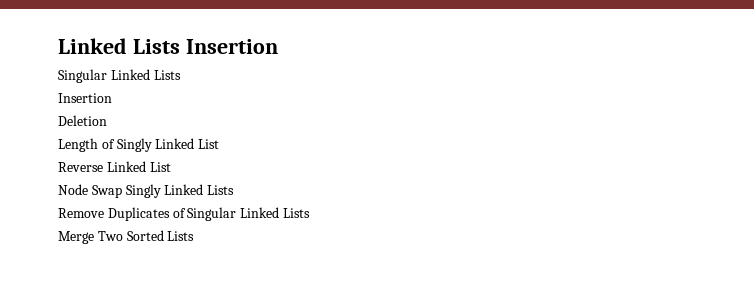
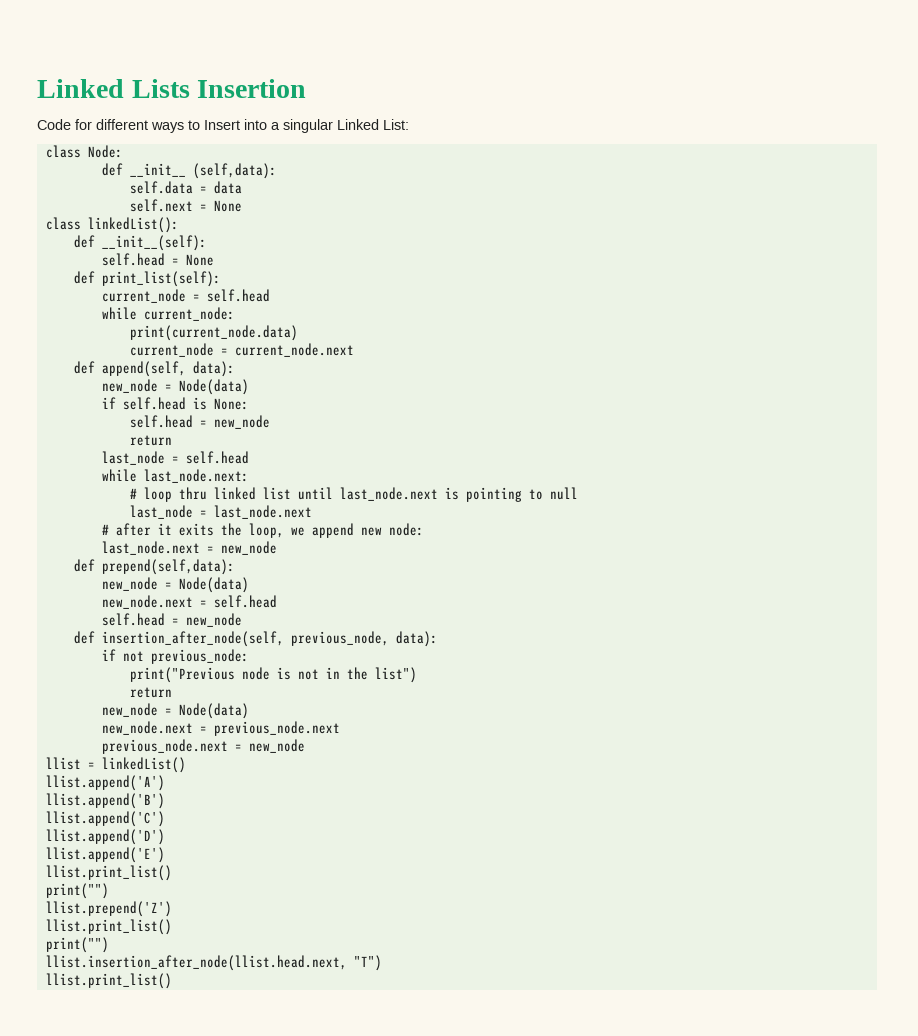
  Linked Lists Insertion
- Singular Linked Lists
- Insertion
- Deletion
- Length of Singly Linked List
- Reverse Linked List
- Node Swap Singly Linked Lists
- Remove Duplicates of Singular Linked Lists
- Merge Two Sorted Lists
+ Code for different ways to Insert into a singular Linked List:
+ class Node:
+ def __init__ (self,data):
+ self.data = data
+ self.next = None
+ class linkedList():
+ def __init__(self):
+ self.head = None
+ def print_list(self):
+ current_node = self.head
+ while current_node:
+ print(current_node.data)
+ current_node = current_node.next
+ def append(self, data):
+ new_node = Node(data)
+ if self.head is None:
+ self.head = new_node
+ return
+ last_node = self.head
+ while last_node.next:
+ # loop thru linked list until last_node.next is pointing to null
+ last_node = last_node.next
+ # after it exits the loop, we append new node:
+ last_node.next = new_node
+ def prepend(self,data):
+ new_node = Node(data)
+ new_node.next = self.head
+ self.head = new_node
+ def insertion_after_node(self, previous_node, data):
+ if not previous_node:
+ print("Previous node is not in the list")
+ return
+ new_node = Node(data)
+ new_node.next = previous_node.next
+ previous_node.next = new_node
+ llist = linkedList()
+ llist.append('A')
+ llist.append('B')
+ llist.append('C')
+ llist.append('D')
+ llist.append('E')
+ llist.print_list()
+ print("")
+ llist.prepend('Z')
+ llist.print_list()
+ print("")
+ llist.insertion_after_node(llist.head.next, "T")
+ llist.print_list()

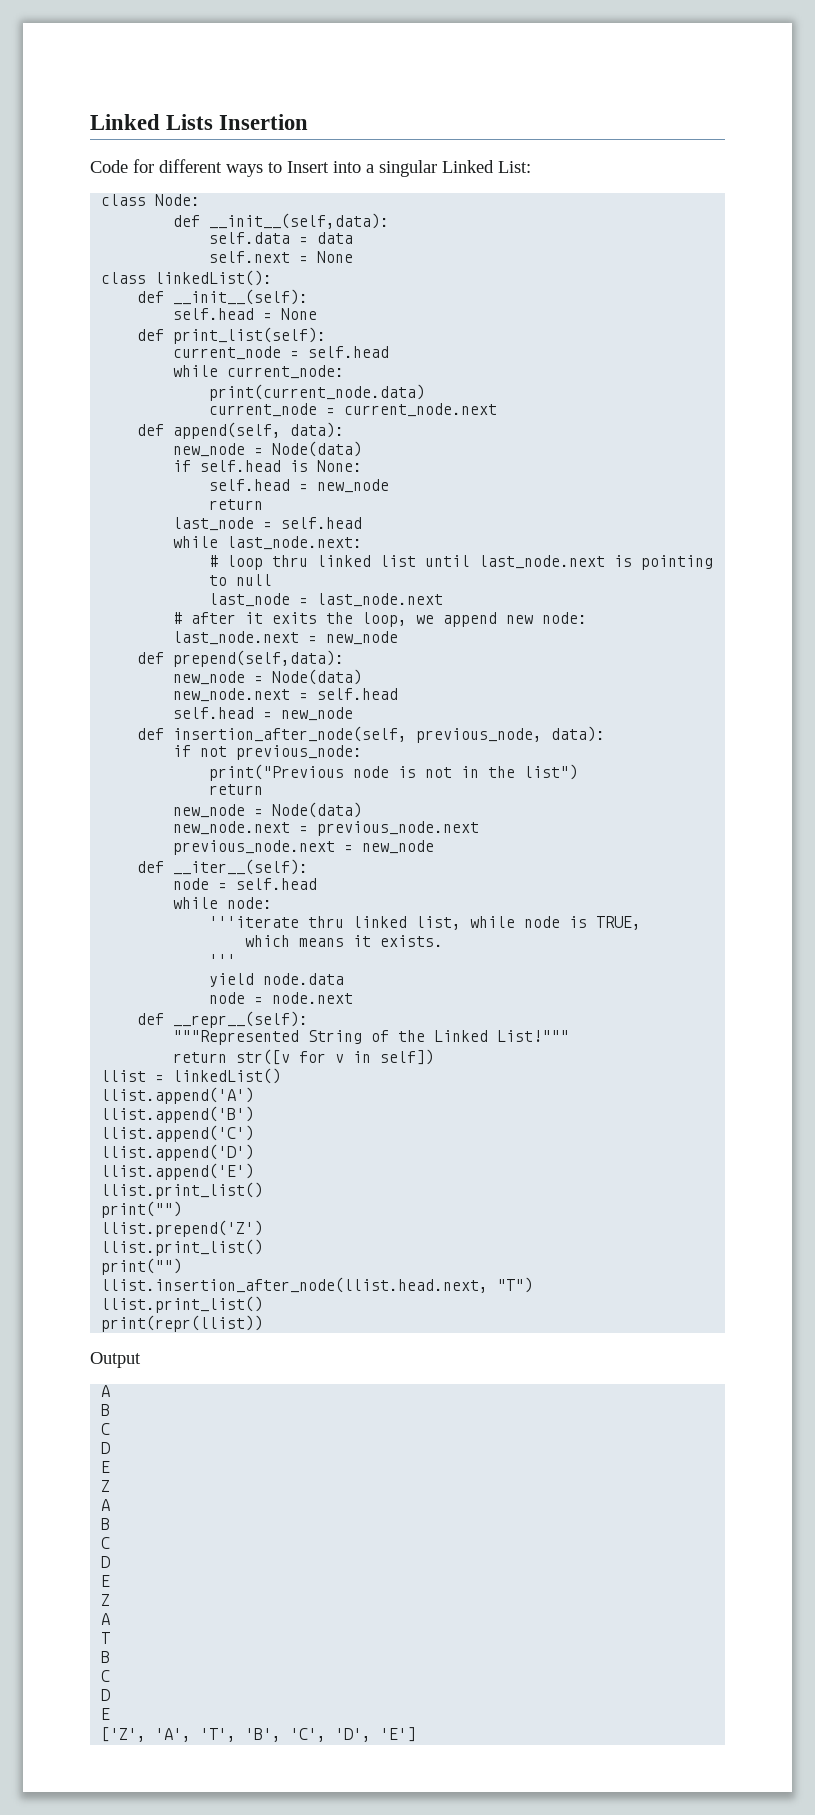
- def __init__ (self,data):
+ def __init__(self,data):
+ def __iter__(self):
+ node = self.head
+ while node:
+ '''iterate thru linked list, while node is TRUE,
+ which means it exists.
+ '''
+ yield node.data
+ node = node.next
+ def __repr__(self):
+ """Represented String of the Linked List!"""
+ return str([v for v in self])
+ print(repr(llist))
+ Output
+ A
+ B
+ C
+ D
+ E
+ Z
+ A
+ B
+ C
+ D
+ E
+ Z
+ A
+ T
+ B
+ C
+ D
+ E
+ ['Z', 'A', 'T', 'B', 'C', 'D', 'E']

